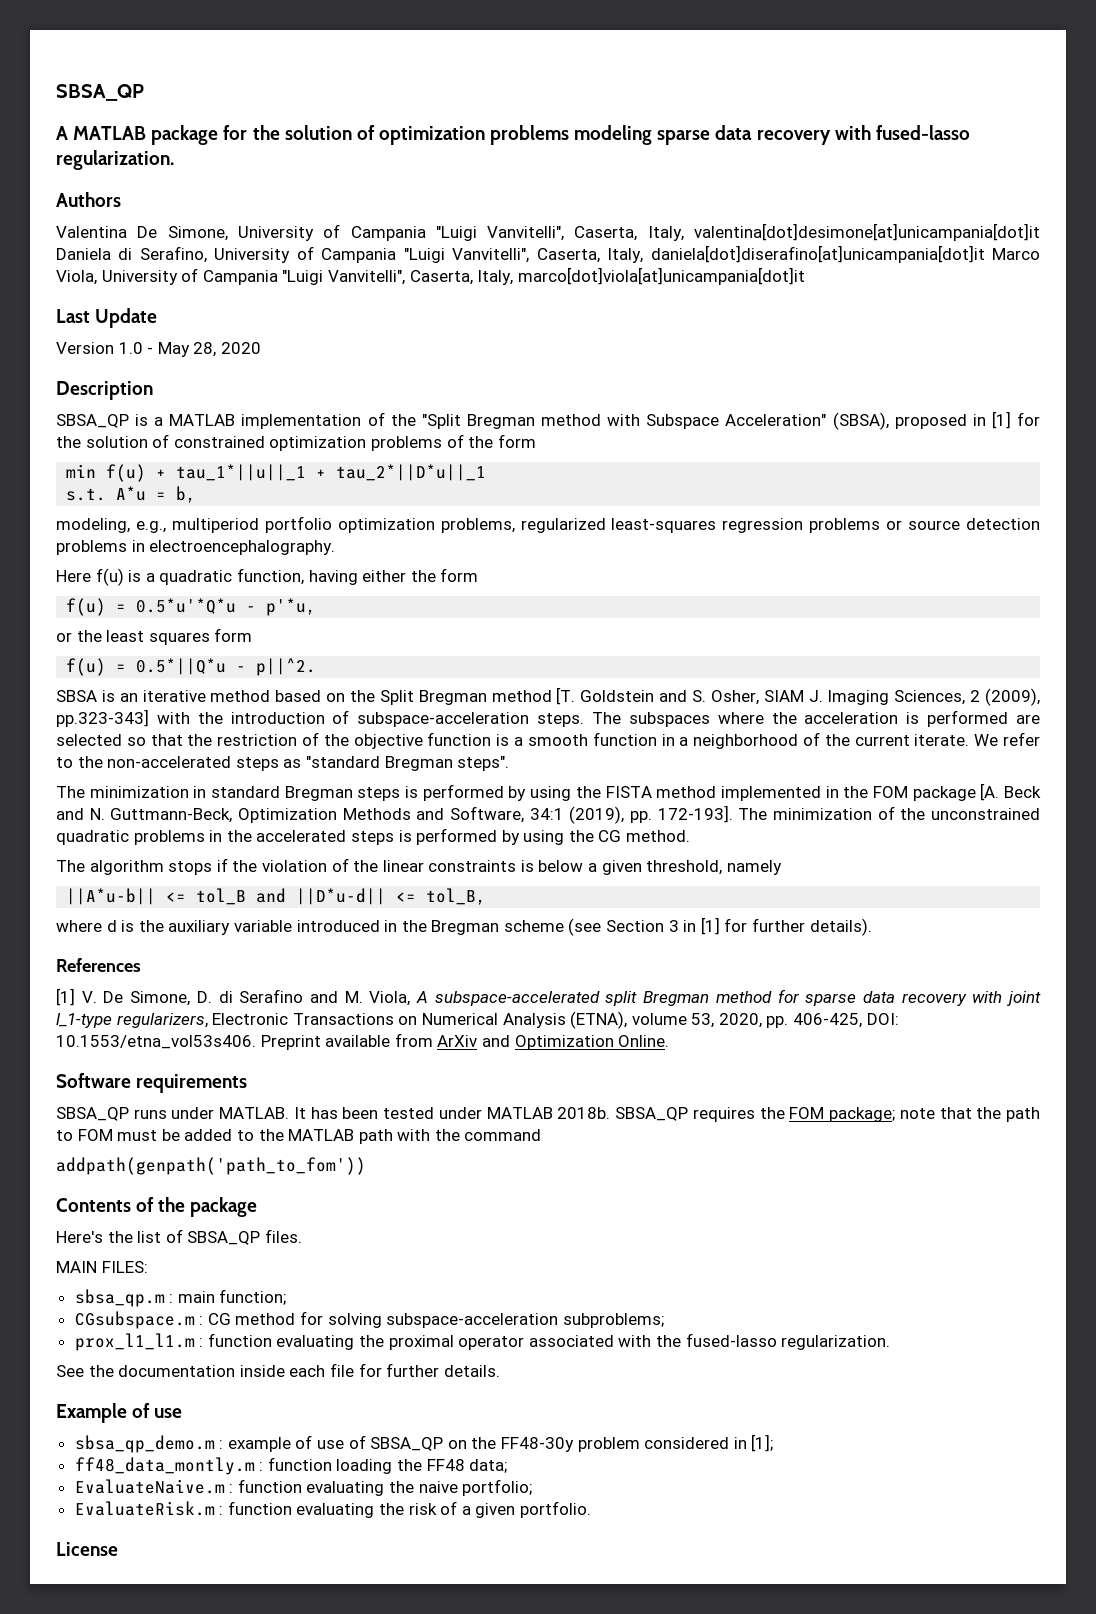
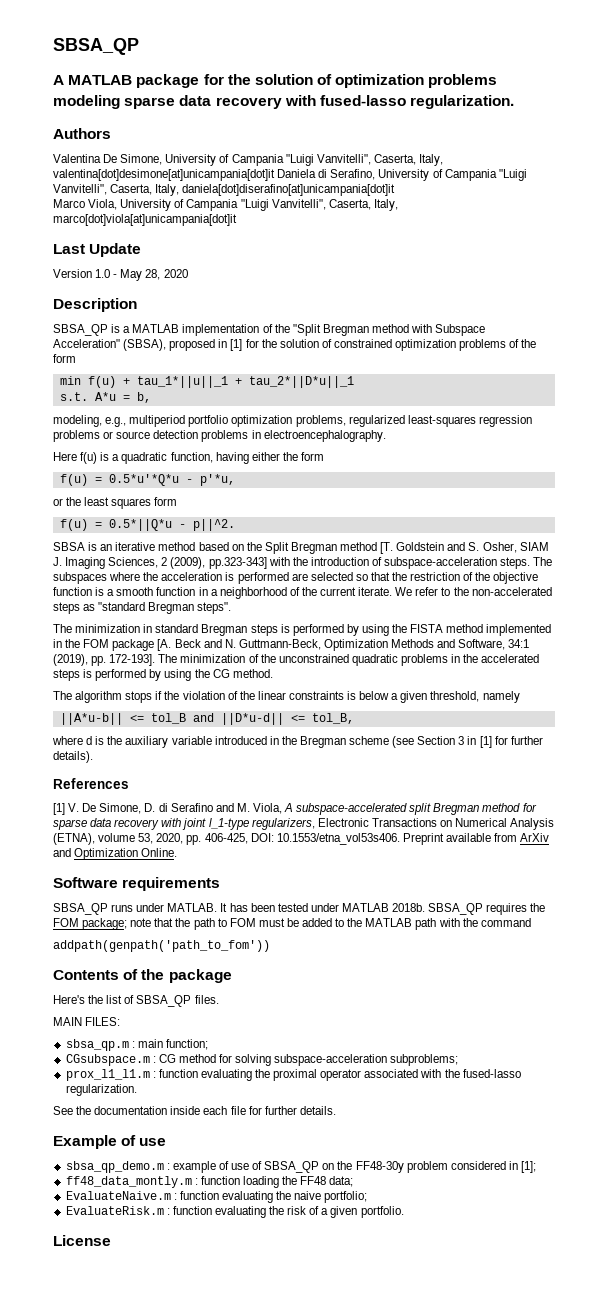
- Valentina De Simone, University of Campania "Luigi Vanvitelli", Caserta, Italy, valentina[dot]desimone[at]unicampania[dot]it Daniela di Serafino, University of Campania "Luigi Vanvitelli", Caserta, Italy, daniela[dot]diserafino[at]unicampania[dot]it Marco Viola, University of Campania "Luigi Vanvitelli", Caserta, Italy, marco[dot]viola[at]unicampania[dot]it
+ Valentina De Simone, University of Campania "Luigi Vanvitelli", Caserta, Italy, valentina[dot]desimone[at]unicampania[dot]it Daniela di Serafino, University of Campania "Luigi Vanvitelli", Caserta, Italy, daniela[dot]diserafino[at]unicampania[dot]it
+ Marco Viola, University of Campania "Luigi Vanvitelli", Caserta, Italy, marco[dot]viola[at]unicampania[dot]it

